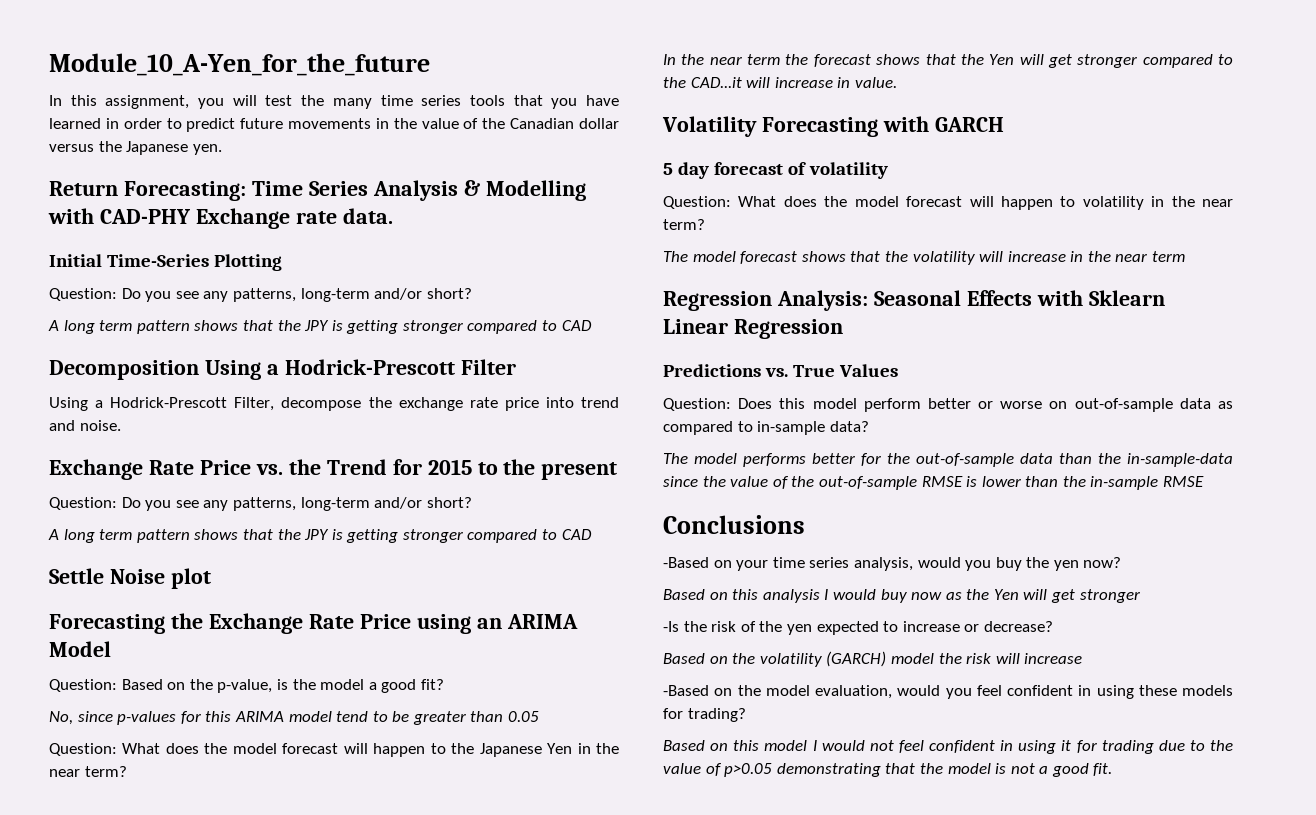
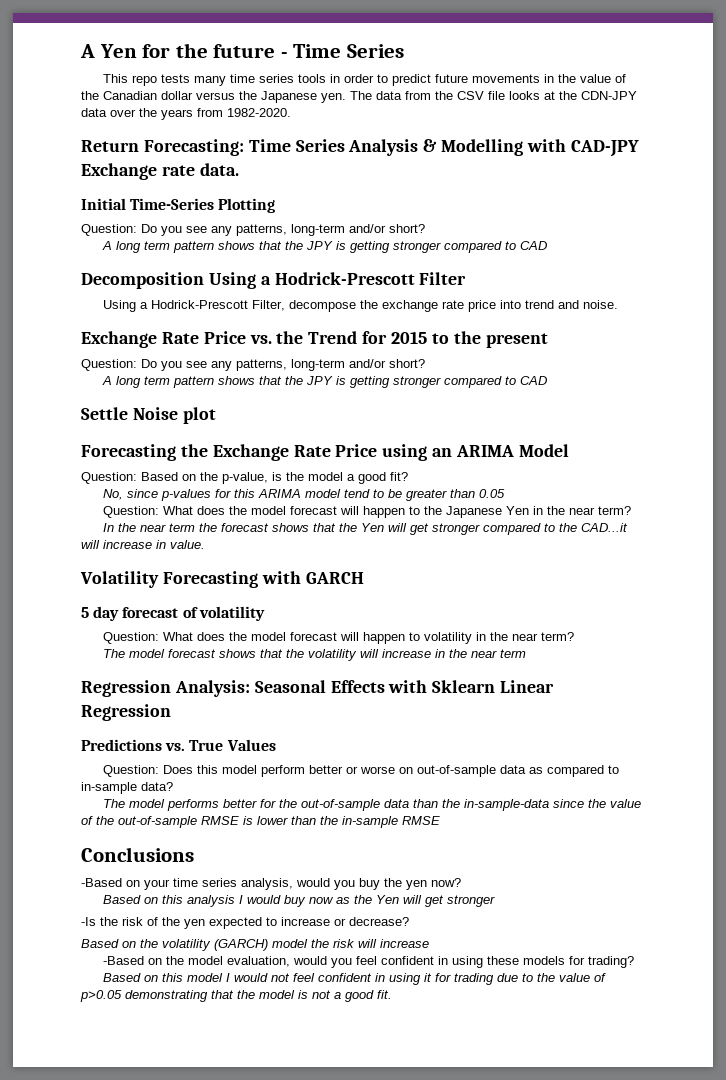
- Module_10_A-Yen_for_the_future
- In this assignment, you will test the many time series tools that you have learned in order to predict future movements in the value of the Canadian dollar versus the Japanese yen.
+ A Yen for the future - Time Series
+ This repo tests many time series tools in order to predict future movements in the value of the Canadian dollar versus the Japanese yen. The data from the CSV file looks at the CDN-JPY data over the years from 1982-2020.
- Return Forecasting: Time Series Analysis & Modelling with CAD-PHY Exchange rate data.
+ Return Forecasting: Time Series Analysis & Modelling with CAD-JPY Exchange rate data.

